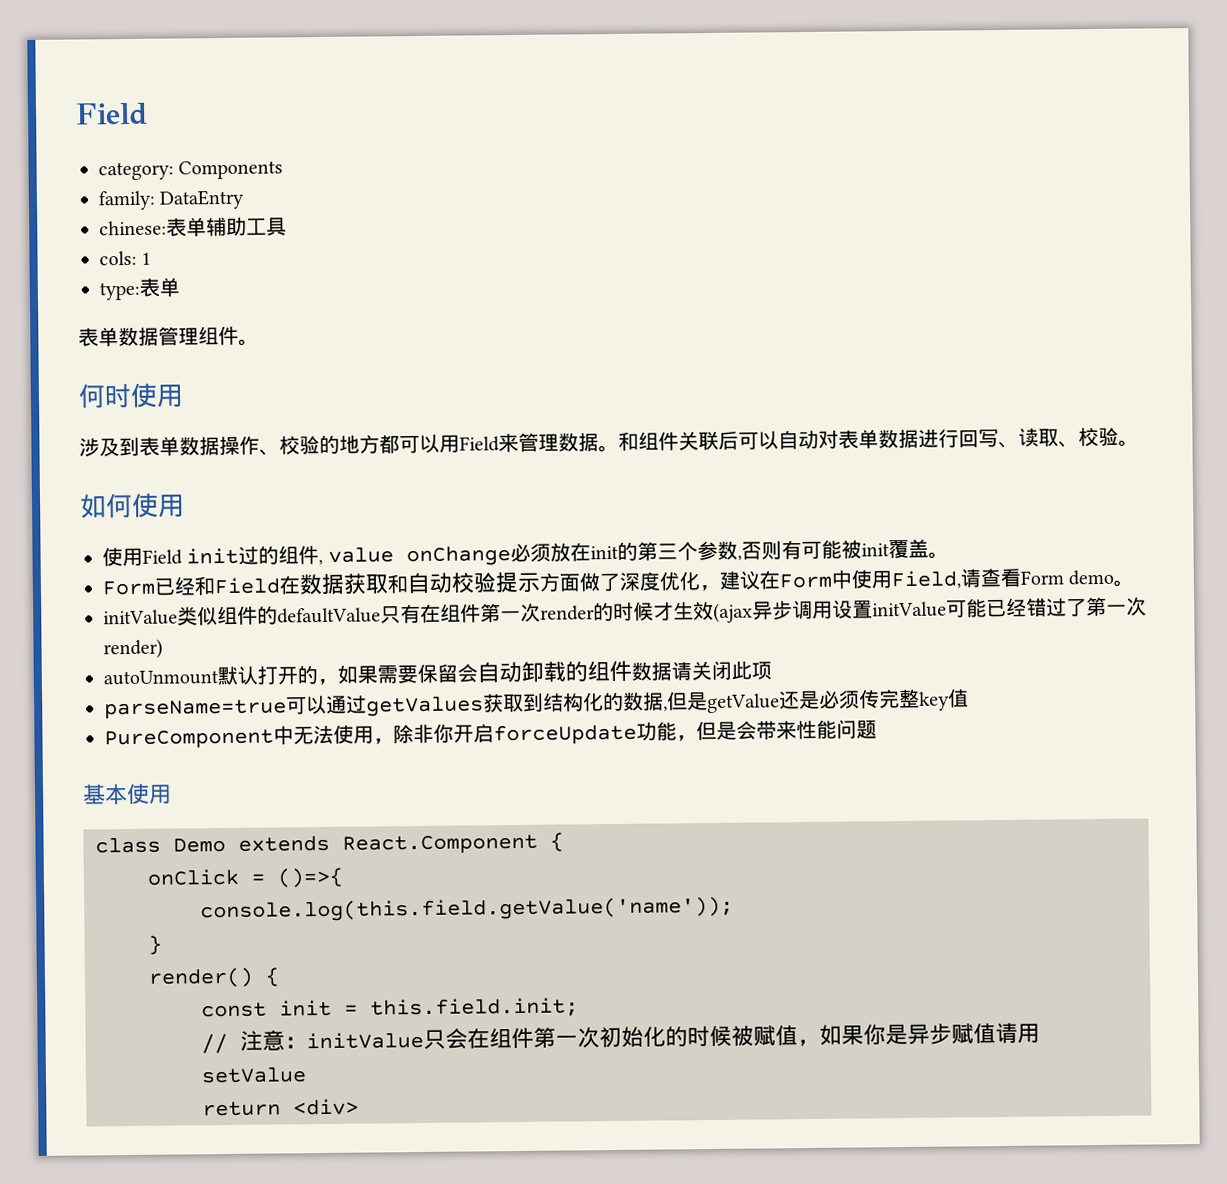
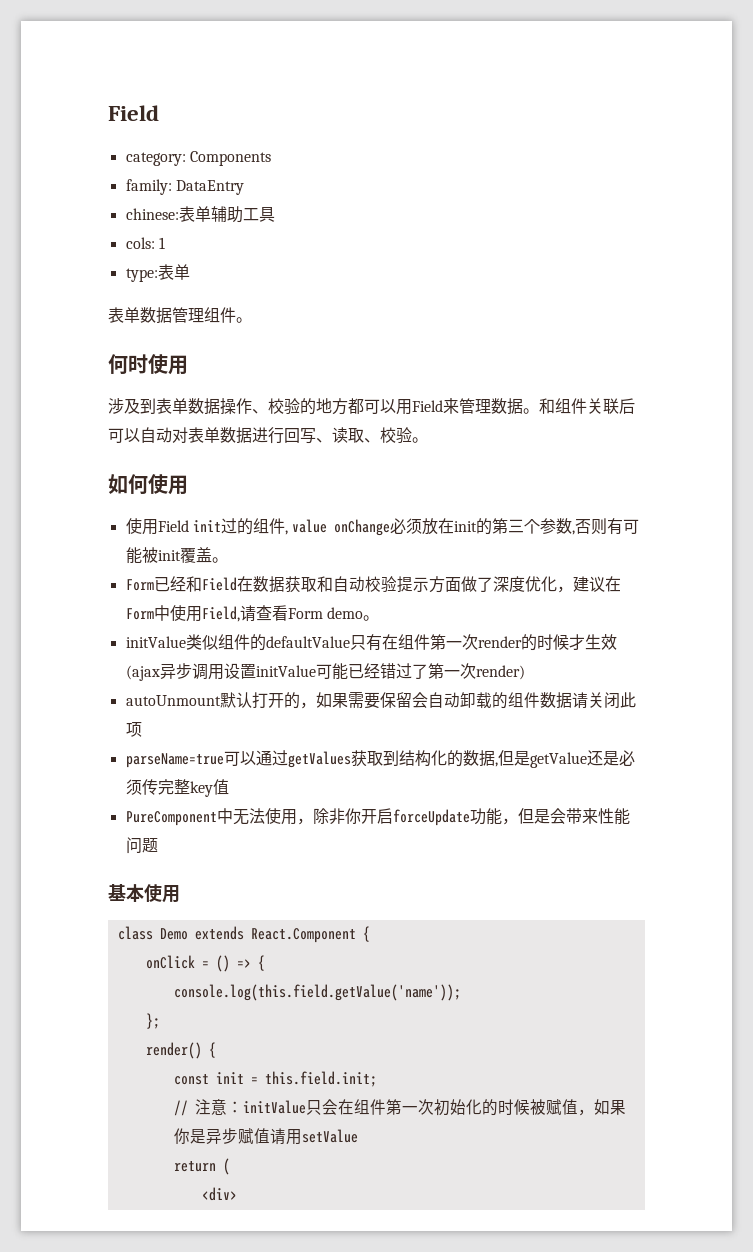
- onClick = ()=>{
+ onClick = () => {
- }
+ };
- return <div>
+ return (
+ <div>

